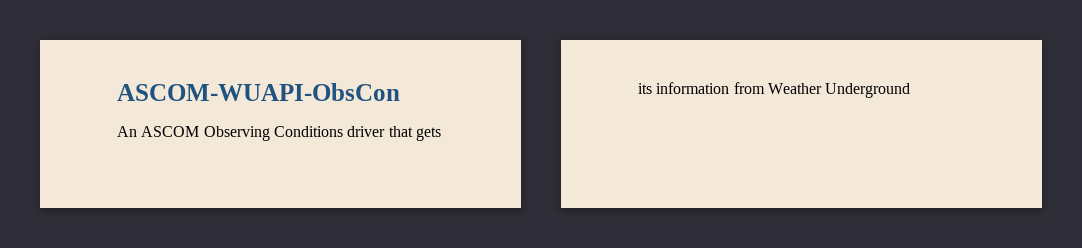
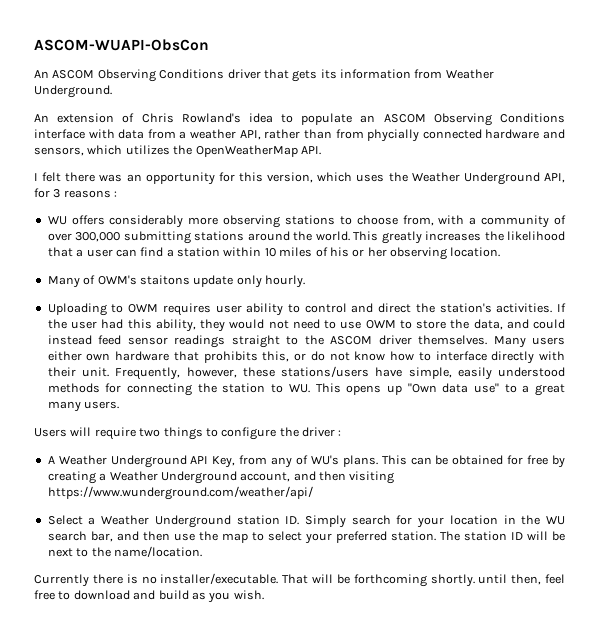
- An ASCOM Observing Conditions driver that gets its information from Weather Underground
+ An ASCOM Observing Conditions driver that gets its information from Weather Underground.
+ An extension of Chris Rowland's idea to populate an ASCOM Observing Conditions interface with data from a weather API, rather than from phycially connected hardware and sensors, which utilizes the OpenWeatherMap API.
+ I felt there was an opportunity for this version, which uses the Weather Underground API, for 3 reasons :
+ WU offers considerably more observing stations to choose from, with a community of over 300,000 submitting stations around the world. This greatly increases the likelihood that a user can find a station within 10 miles of his or her observing location.
+ Many of OWM's staitons update only hourly.
+ Uploading to OWM requires user ability to control and direct the station's activities. If the user had this ability, they would not need to use OWM to store the data, and could instead feed sensor readings straight to the ASCOM driver themselves. Many users either own hardware that prohibits this, or do not know how to interface directly with their unit. Frequently, however, these stations/users have simple, easily understood methods for connecting the station to WU. This opens up "Own data use" to a great many users.
+ Users will require two things to configure the driver :
+ A Weather Underground API Key, from any of WU's plans. This can be obtained for free by creating a Weather Underground account, and then visiting https://www.wunderground.com/weather/api/
+ Select a Weather Underground station ID. Simply search for your location in the WU search bar, and then use the map to select your preferred station. The station ID will be next to the name/location.
+ Currently there is no installer/executable. That will be forthcoming shortly. until then, feel free to download and build as you wish.

